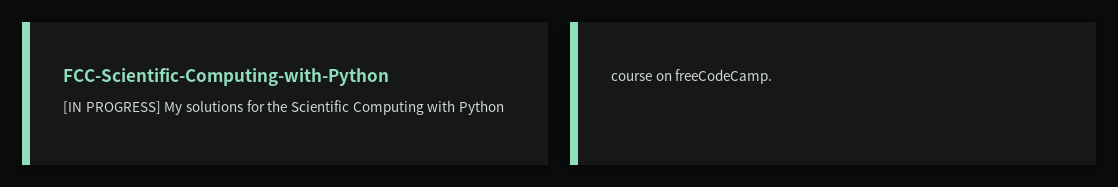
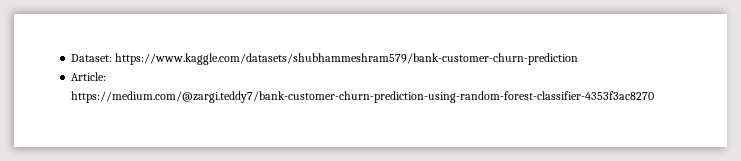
- FCC-Scientific-Computing-with-Python
- [IN PROGRESS] My solutions for the Scientific Computing with Python course on freeCodeCamp.
+ Dataset: https://www.kaggle.com/datasets/shubhammeshram579/bank-customer-churn-prediction
+ Article: https://medium.com/@zargi.teddy7/bank-customer-churn-prediction-using-random-forest-classifier-4353f3ac8270

